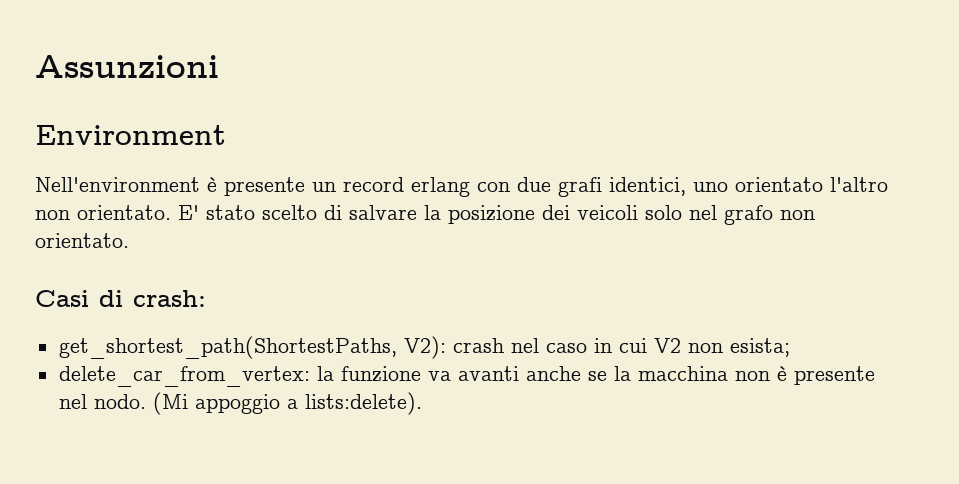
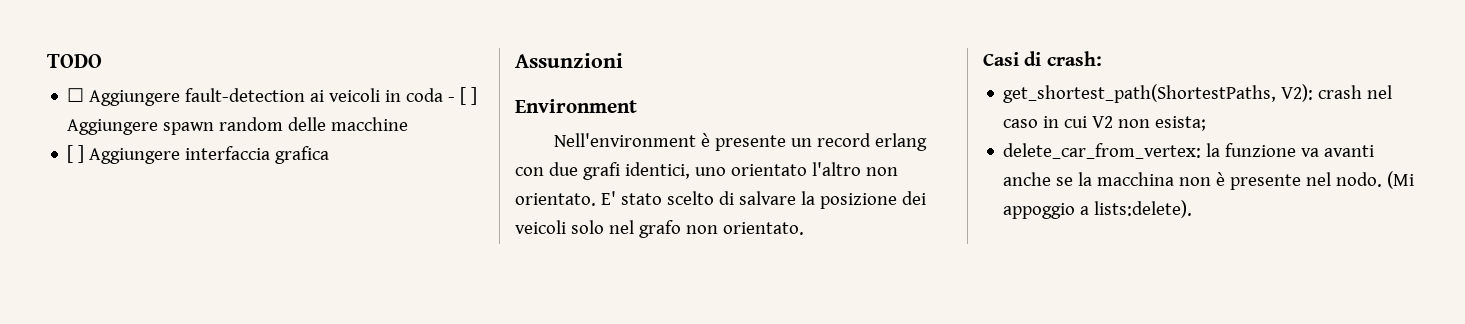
+ TODO
+ ☐ Aggiungere fault-detection ai veicoli in coda - [ ] Aggiungere spawn random delle macchine
+ [ ] Aggiungere interfaccia grafica

